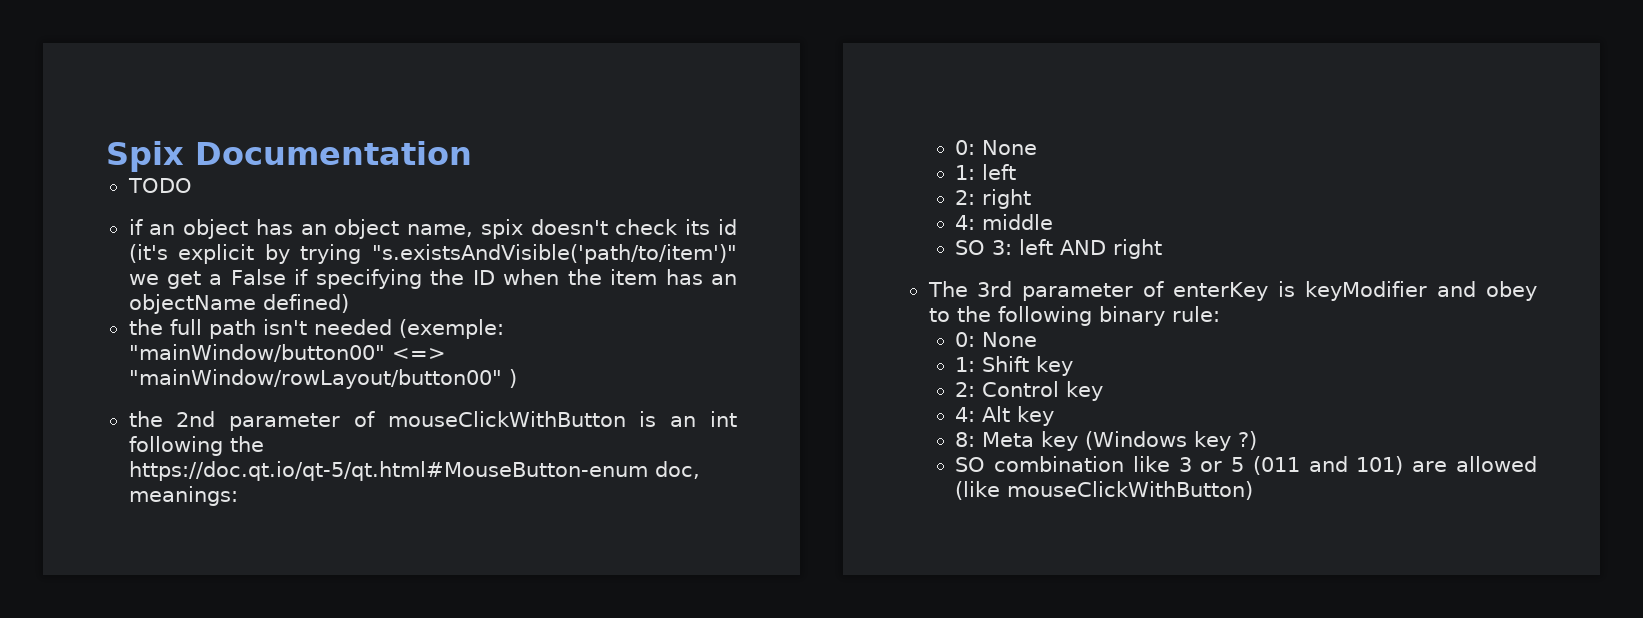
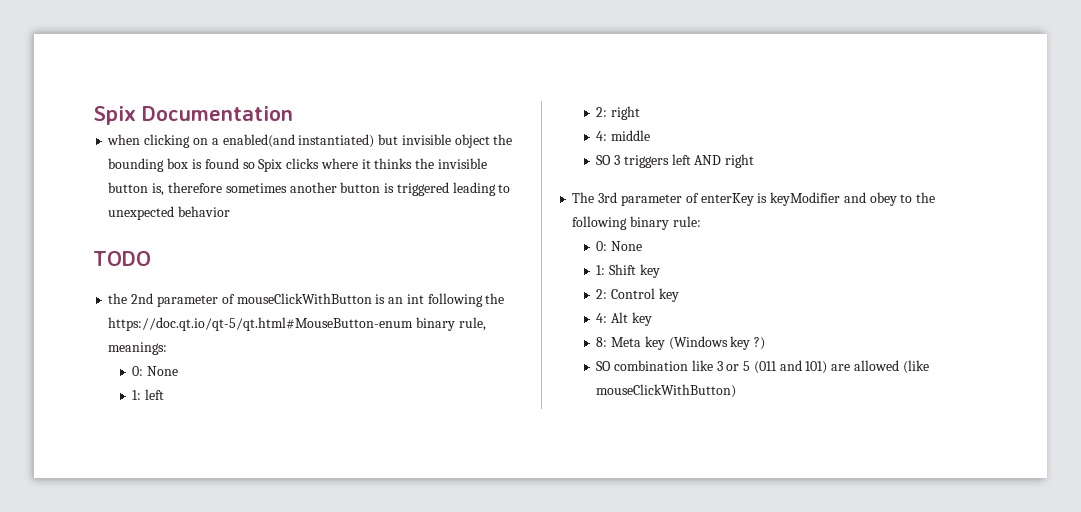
+ when clicking on a enabled(and instantiated) but invisible object the bounding box is found so Spix clicks where it thinks the invisible button is, therefore sometimes another button is triggered leading to unexpected behavior
  TODO
- if an object has an object name, spix doesn't check its id (it's explicit by trying "s.existsAndVisible('path/to/item')" we get a False if specifying the ID when the item has an objectName defined)
- the full path isn't needed (exemple: "mainWindow/button00" <=> "mainWindow/rowLayout/button00" )
- the 2nd parameter of mouseClickWithButton is an int following the https://doc.qt.io/qt-5/qt.html#MouseButton-enum doc, meanings:
+ the 2nd parameter of mouseClickWithButton is an int following the https://doc.qt.io/qt-5/qt.html#MouseButton-enum binary rule, meanings:
- SO 3: left AND right
+ SO 3 triggers left AND right

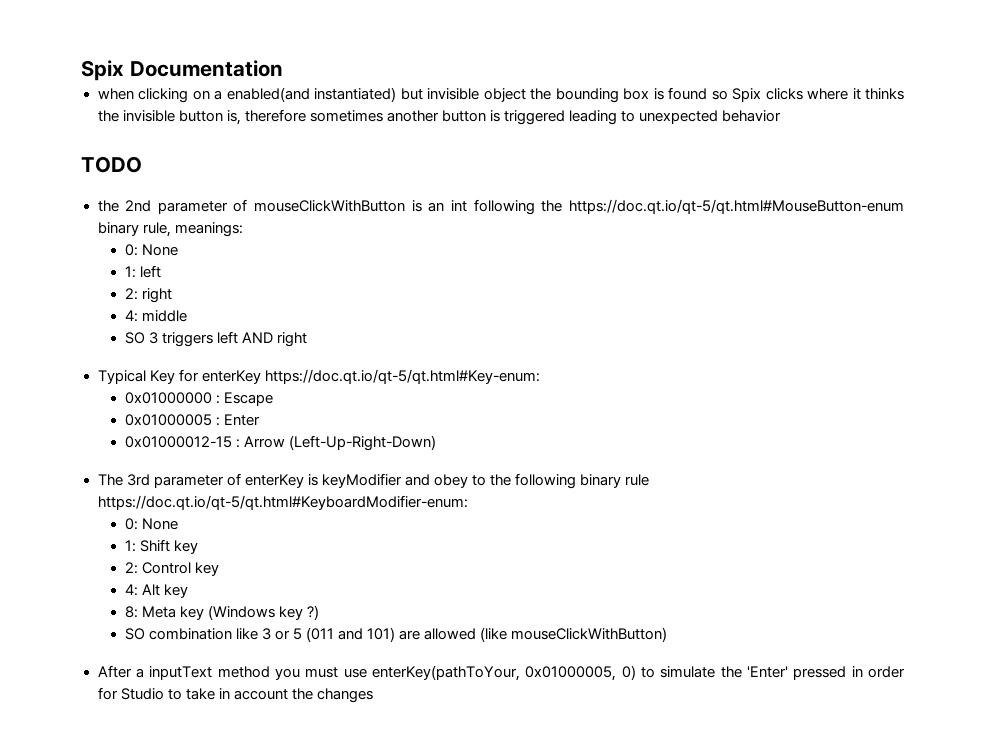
+ Typical Key for enterKey https://doc.qt.io/qt-5/qt.html#Key-enum:
+ 0x01000000 : Escape
+ 0x01000005 : Enter
+ 0x01000012-15 : Arrow (Left-Up-Right-Down)
- The 3rd parameter of enterKey is keyModifier and obey to the following binary rule:
+ The 3rd parameter of enterKey is keyModifier and obey to the following binary rule https://doc.qt.io/qt-5/qt.html#KeyboardModifier-enum:
+ After a inputText method you must use enterKey(pathToYour, 0x01000005, 0) to simulate the 'Enter' pressed in order for Studio to take in account the changes

